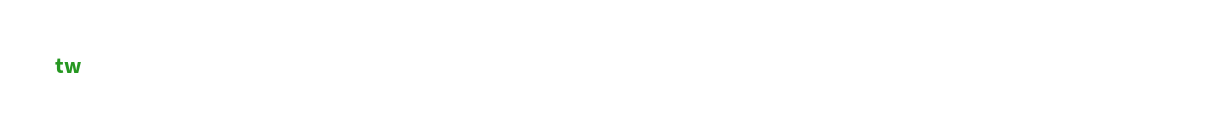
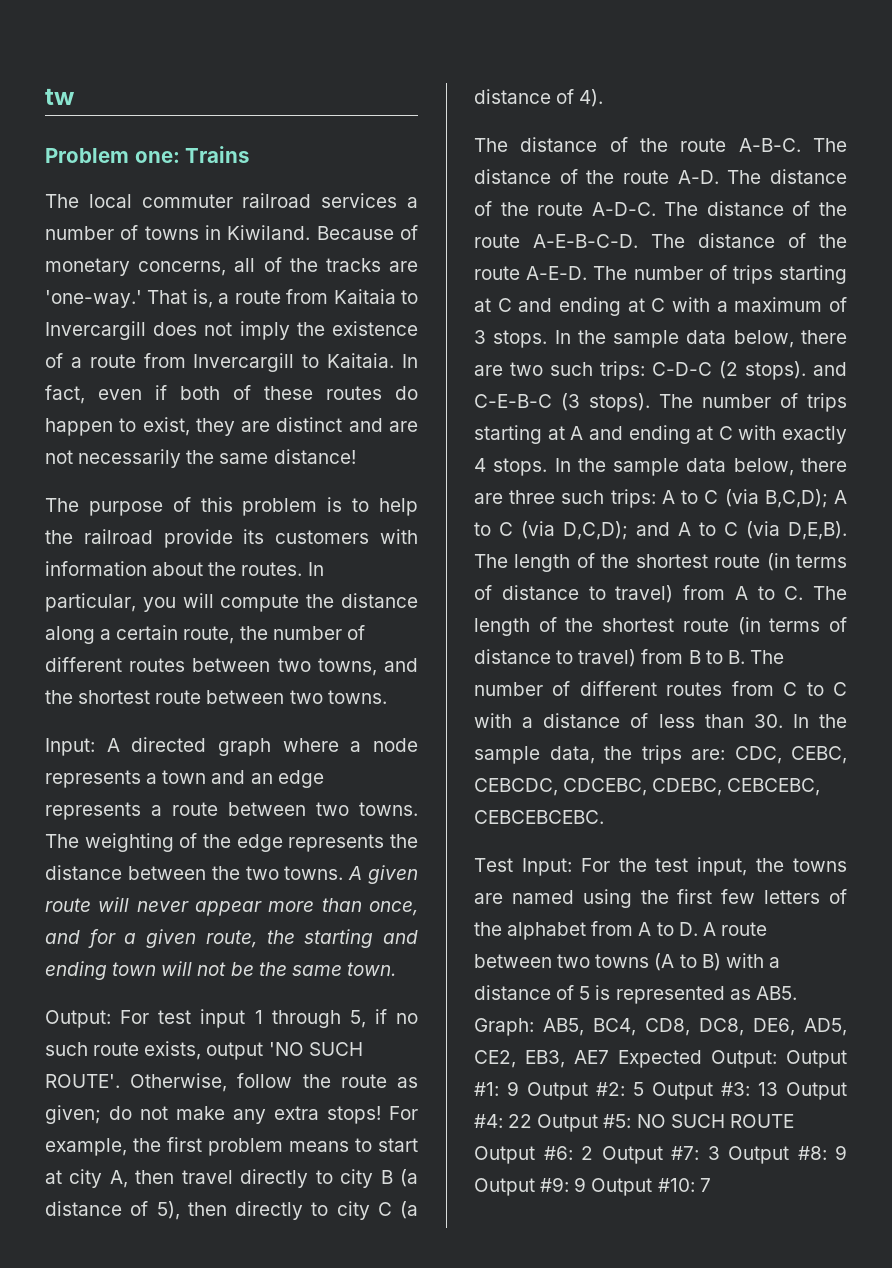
+ Problem one: Trains
+ The local commuter railroad services a number of towns in Kiwiland. Because of monetary concerns, all of the tracks are 'one-way.' That is, a route from Kaitaia to Invercargill does not imply the existence of a route from Invercargill to Kaitaia. In fact, even if both of these routes do happen to exist, they are distinct and are not necessarily the same distance!
+ The purpose of this problem is to help the railroad provide its customers with information about the routes. In particular, you will compute the distance along a certain route, the number of different routes between two towns, and the shortest route between two towns.
+ Input: A directed graph where a node represents a town and an edge represents a route between two towns. The weighting of the edge represents the distance between the two towns. A given route will never appear more than once, and for a given route, the starting and ending town will not be the same town.
+ Output: For test input 1 through 5, if no such route exists, output 'NO SUCH ROUTE'. Otherwise, follow the route as given; do not make any extra stops! For example, the first problem means to start at city A, then travel directly to city B (a distance of 5), then directly to city C (a distance of 4).
+ The distance of the route A-B-C. The distance of the route A-D. The distance of the route A-D-C. The distance of the route A-E-B-C-D. The distance of the route A-E-D. The number of trips starting at C and ending at C with a maximum of 3 stops. In the sample data below, there are two such trips: C-D-C (2 stops). and C-E-B-C (3 stops). The number of trips starting at A and ending at C with exactly 4 stops. In the sample data below, there are three such trips: A to C (via B,C,D); A to C (via D,C,D); and A to C (via D,E,B). The length of the shortest route (in terms of distance to travel) from A to C. The length of the shortest route (in terms of distance to travel) from B to B. The number of different routes from C to C with a distance of less than 30. In the sample data, the trips are: CDC, CEBC, CEBCDC, CDCEBC, CDEBC, CEBCEBC, CEBCEBCEBC.
+ Test Input: For the test input, the towns are named using the first few letters of the alphabet from A to D. A route between two towns (A to B) with a distance of 5 is represented as AB5. Graph: AB5, BC4, CD8, DC8, DE6, AD5, CE2, EB3, AE7 Expected Output: Output #1: 9 Output #2: 5 Output #3: 13 Output #4: 22 Output #5: NO SUCH ROUTE Output #6: 2 Output #7: 3 Output #8: 9 Output #9: 9 Output #10: 7

